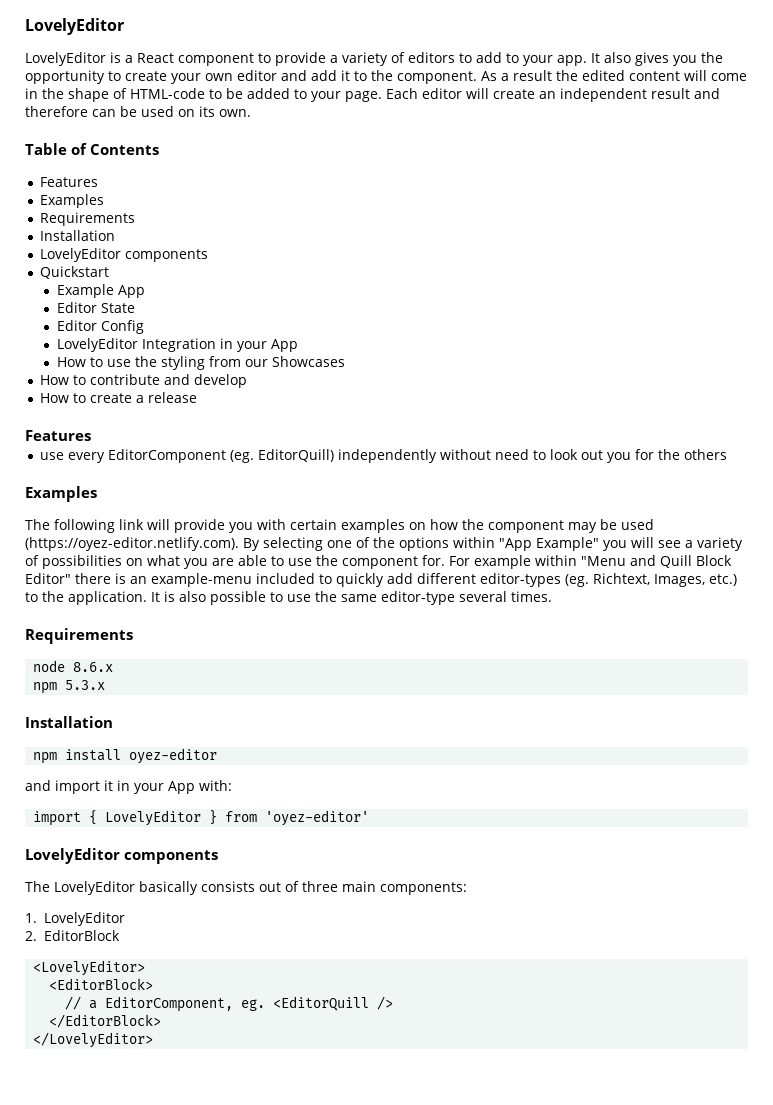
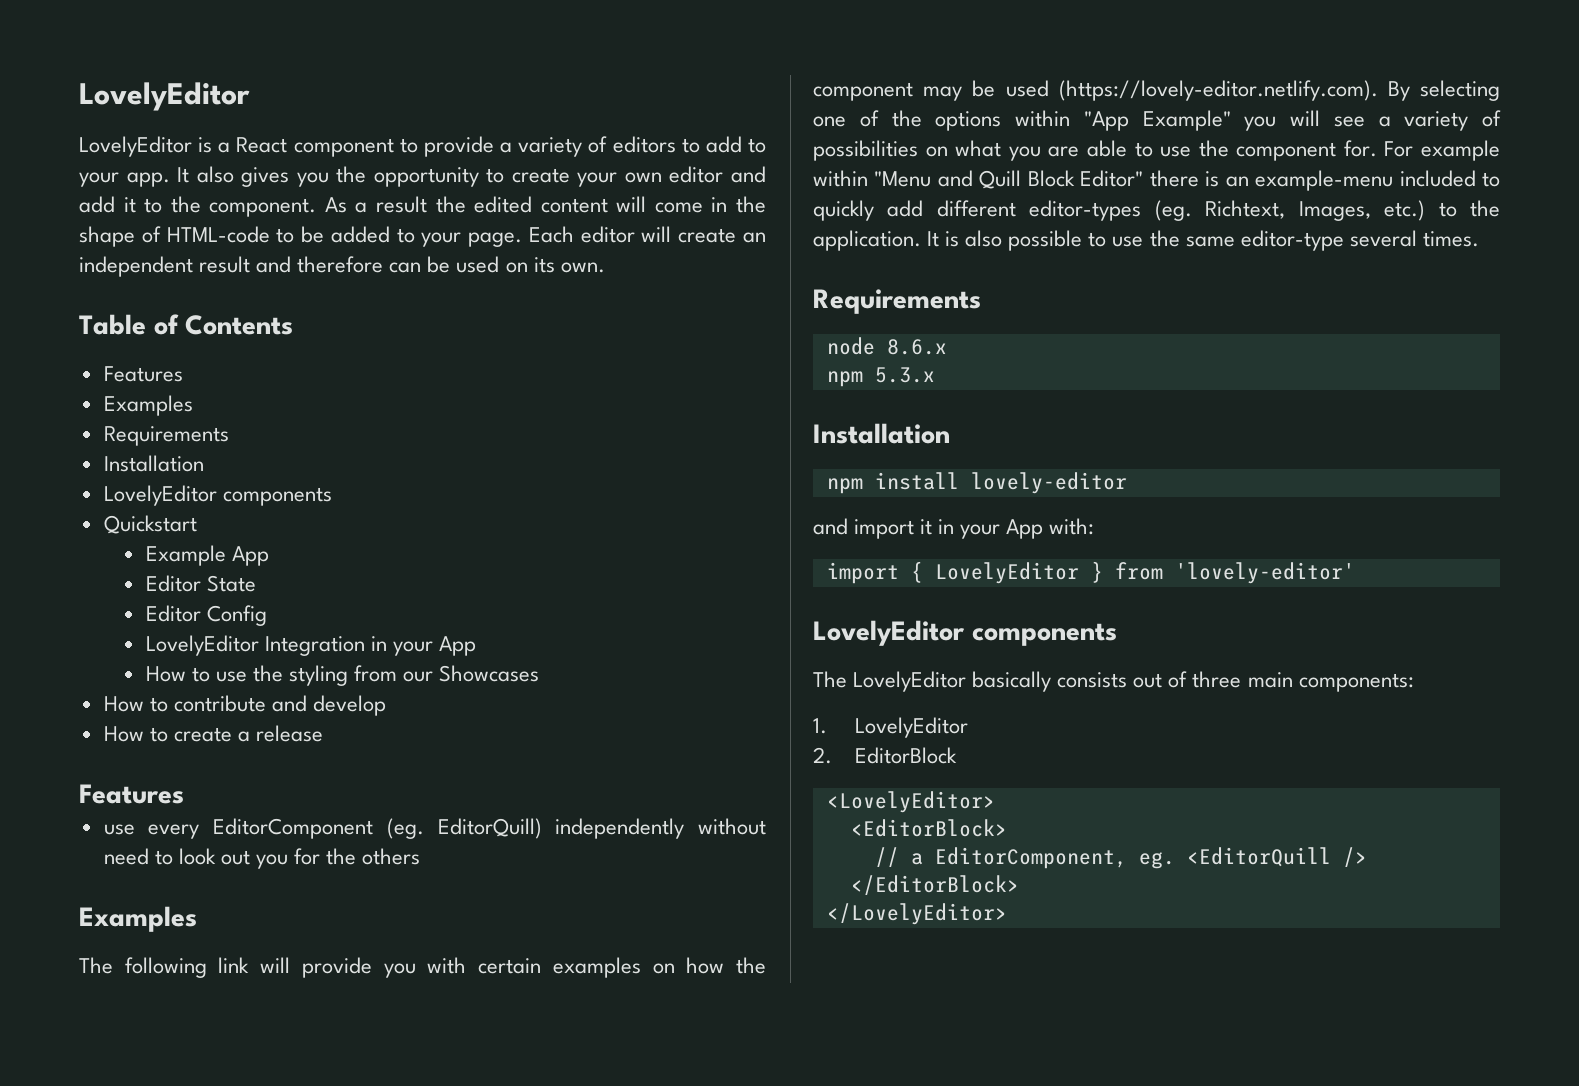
- The following link will provide you with certain examples on how the component may be used (https://oyez-editor.netlify.com). By selecting one of the options within "App Example" you will see a variety of possibilities on what you are able to use the component for.
+ The following link will provide you with certain examples on how the component may be used (https://lovely-editor.netlify.com). By selecting one of the options within "App Example" you will see a variety of possibilities on what you are able to use the component for.
- npm install oyez-editor
+ npm install lovely-editor
- import { LovelyEditor } from 'oyez-editor'
+ import { LovelyEditor } from 'lovely-editor'

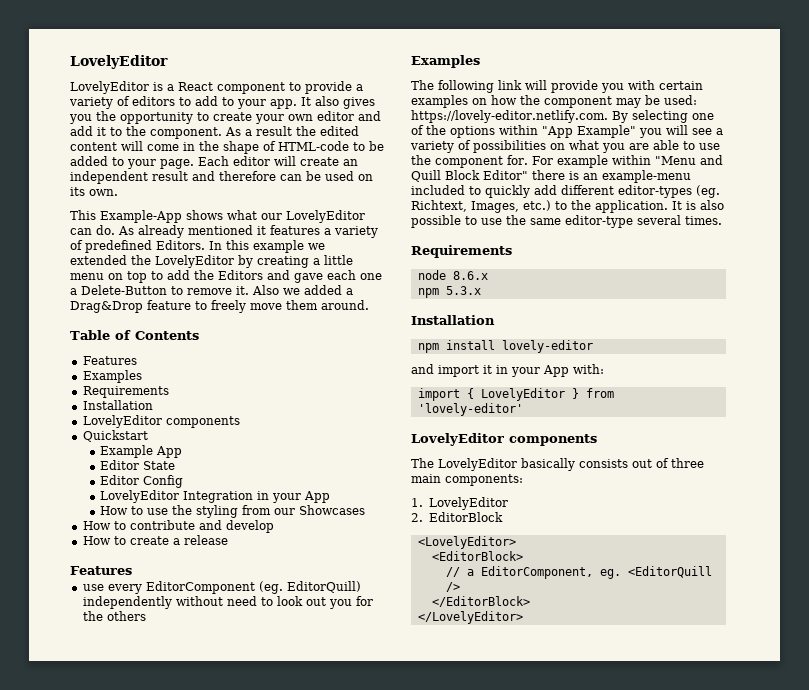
+ This Example-App shows what our LovelyEditor can do. As already mentioned it features a variety of predefined Editors. In this example we extended the LovelyEditor by creating a little menu on top to add the Editors and gave each one a Delete-Button to remove it. Also we added a Drag&Drop feature to freely move them around.
- The following link will provide you with certain examples on how the component may be used (https://lovely-editor.netlify.com). By selecting one of the options within "App Example" you will see a variety of possibilities on what you are able to use the component for.
+ The following link will provide you with certain examples on how the component may be used: https://lovely-editor.netlify.com. By selecting one of the options within "App Example" you will see a variety of possibilities on what you are able to use the component for.

